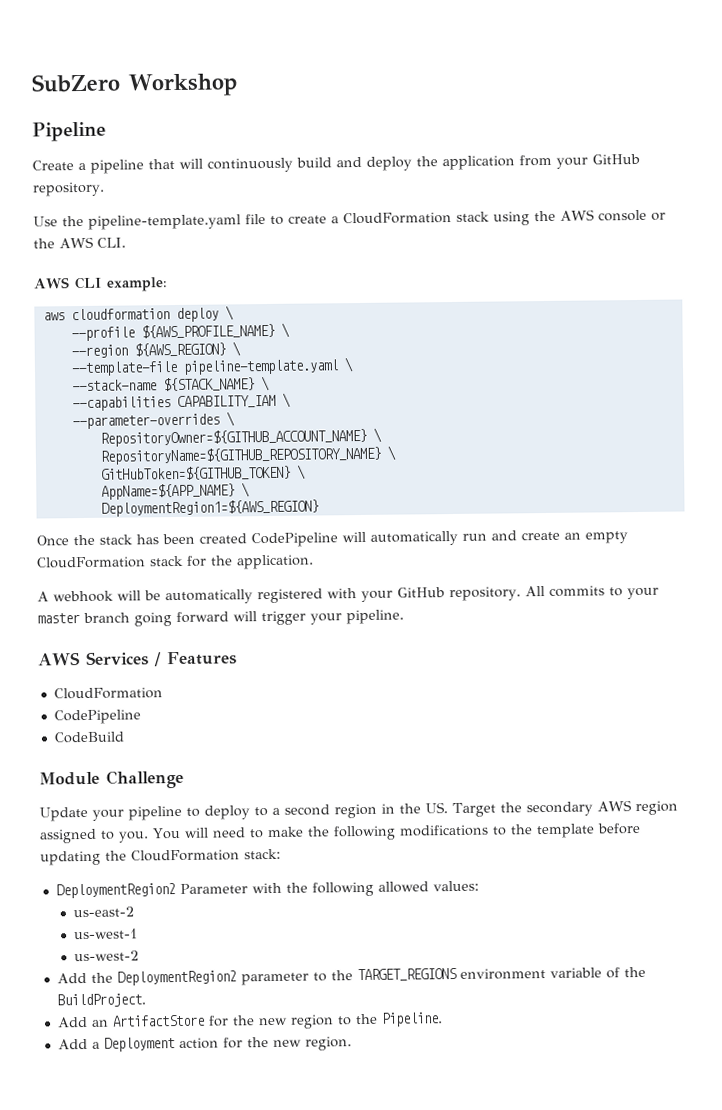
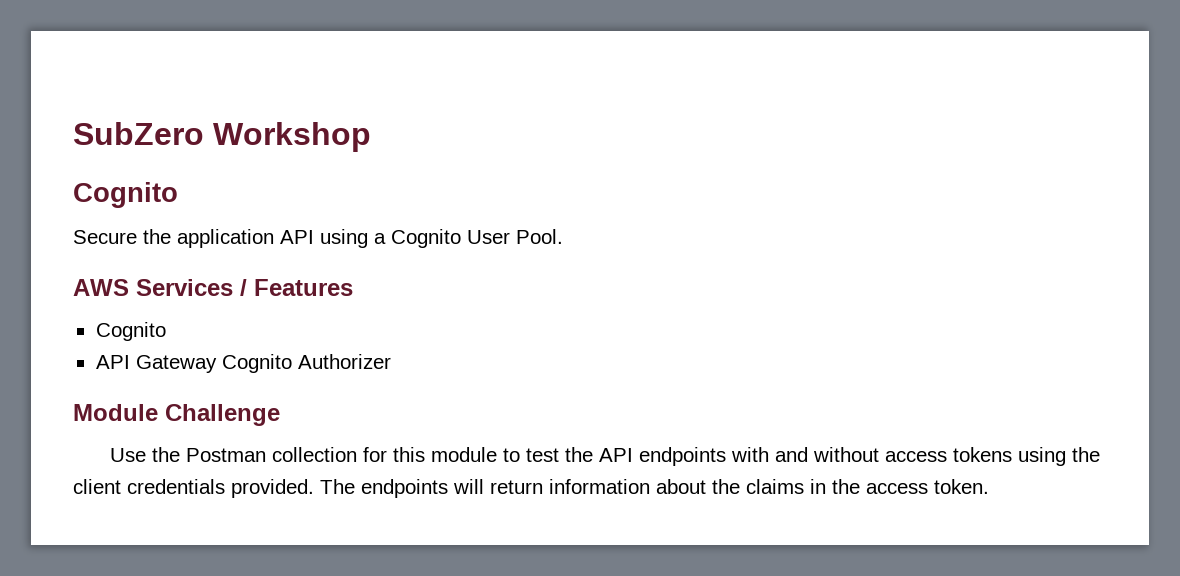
  SubZero Workshop
- Pipeline
- Create a pipeline that will continuously build and deploy the application from your GitHub repository.
- Use the pipeline-template.yaml file to create a CloudFormation stack using the AWS console or the AWS CLI.
- AWS CLI example:
- aws cloudformation deploy \
- --profile ${AWS_PROFILE_NAME} \
- --region ${AWS_REGION} \
- --template-file pipeline-template.yaml \
- --stack-name ${STACK_NAME} \
- --capabilities CAPABILITY_IAM \
- --parameter-overrides \
- RepositoryOwner=${GITHUB_ACCOUNT_NAME} \
- RepositoryName=${GITHUB_REPOSITORY_NAME} \
- GitHubToken=${GITHUB_TOKEN} \
- AppName=${APP_NAME} \
- DeploymentRegion1=${AWS_REGION}
- Once the stack has been created CodePipeline will automatically run and create an empty CloudFormation stack for the application.
- A webhook will be automatically registered with your GitHub repository. All commits to your master branch going forward will trigger your pipeline.
+ Cognito
+ Secure the application API using a Cognito User Pool.
  AWS Services / Features
- CloudFormation
- CodePipeline
- CodeBuild
+ Cognito
+ API Gateway Cognito Authorizer
  Module Challenge
- Update your pipeline to deploy to a second region in the US. Target the secondary AWS region assigned to you. You will need to make the following modifications to the template before updating the CloudFormation stack:
- DeploymentRegion2 Parameter with the following allowed values:
- us-east-2
- us-west-1
- us-west-2
- Add the DeploymentRegion2 parameter to the TARGET_REGIONS environment variable of the BuildProject.
- Add an ArtifactStore for the new region to the Pipeline.
- Add a Deployment action for the new region.
+ Use the Postman collection for this module to test the API endpoints with and without access tokens using the client credentials provided. The endpoints will return information about the claims in the access token.

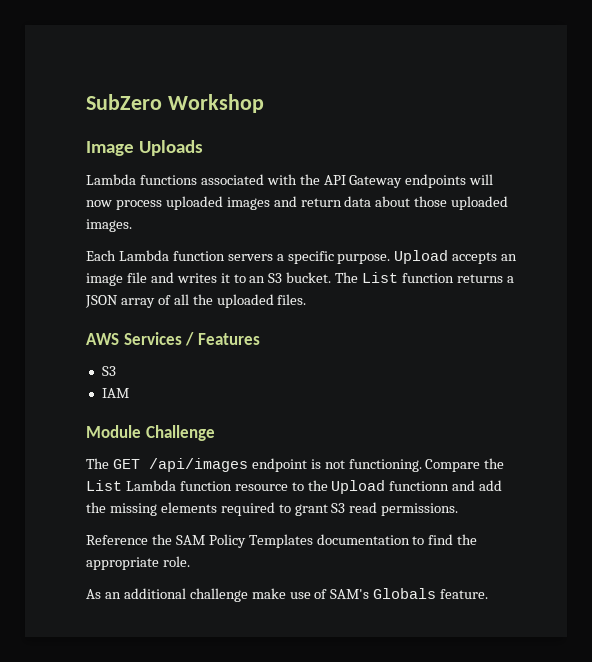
  SubZero Workshop
- Cognito
- Secure the application API using a Cognito User Pool.
+ Image Uploads
+ Lambda functions associated with the API Gateway endpoints will now process uploaded images and return data about those uploaded images.
+ Each Lambda function servers a specific purpose. Upload accepts an image file and writes it to an S3 bucket. The List function returns a JSON array of all the uploaded files.
  AWS Services / Features
- Cognito
- API Gateway Cognito Authorizer
+ S3
+ IAM
  Module Challenge
- Use the Postman collection for this module to test the API endpoints with and without access tokens using the client credentials provided. The endpoints will return information about the claims in the access token.
+ The GET /api/images endpoint is not functioning. Compare the List Lambda function resource to the Upload functionn and add the missing elements required to grant S3 read permissions.
+ Reference the SAM Policy Templates documentation to find the appropriate role.
+ As an additional challenge make use of SAM's Globals feature.

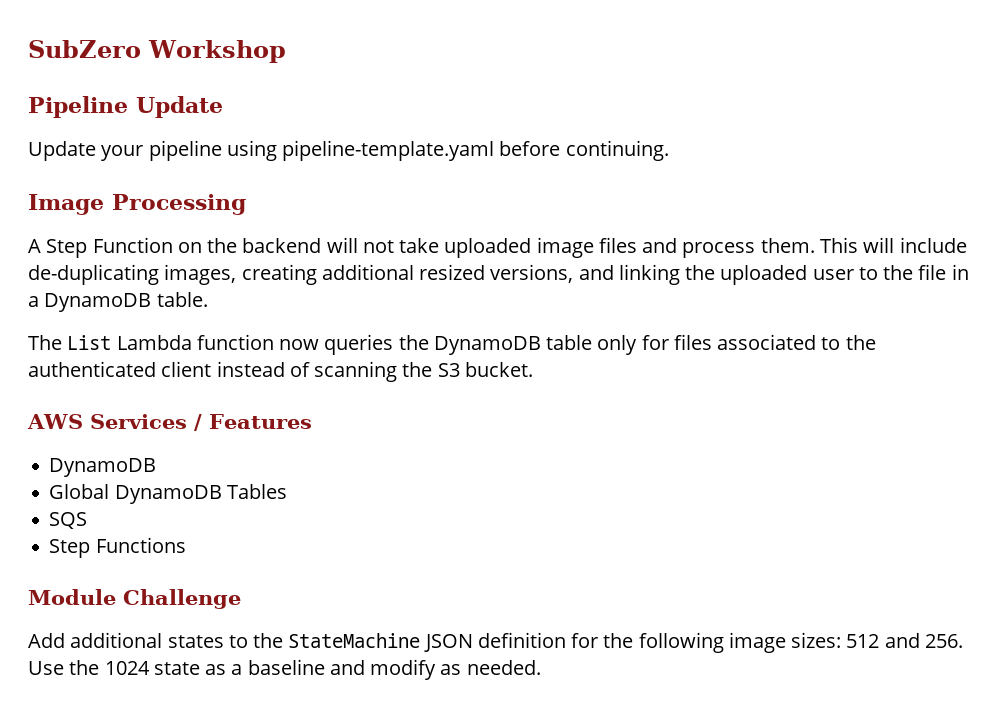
- Image Uploads
- Lambda functions associated with the API Gateway endpoints will now process uploaded images and return data about those uploaded images.
- Each Lambda function servers a specific purpose. Upload accepts an image file and writes it to an S3 bucket. The List function returns a JSON array of all the uploaded files.
+ Pipeline Update
+ Update your pipeline using pipeline-template.yaml before continuing.
+ Image Processing
+ A Step Function on the backend will not take uploaded image files and process them. This will include de-duplicating images, creating additional resized versions, and linking the uploaded user to the file in a DynamoDB table.
+ The List Lambda function now queries the DynamoDB table only for files associated to the authenticated client instead of scanning the S3 bucket.
  AWS Services / Features
- S3
- IAM
+ DynamoDB
+ Global DynamoDB Tables
+ SQS
+ Step Functions
  Module Challenge
- The GET /api/images endpoint is not functioning. Compare the List Lambda function resource to the Upload functionn and add the missing elements required to grant S3 read permissions.
- Reference the SAM Policy Templates documentation to find the appropriate role.
- As an additional challenge make use of SAM's Globals feature.
+ Add additional states to the StateMachine JSON definition for the following image sizes: 512 and 256. Use the 1024 state as a baseline and modify as needed.

